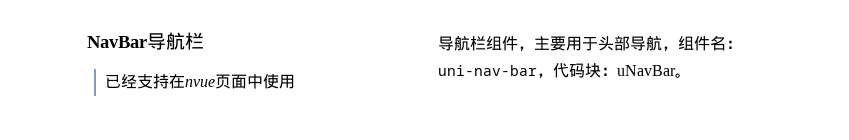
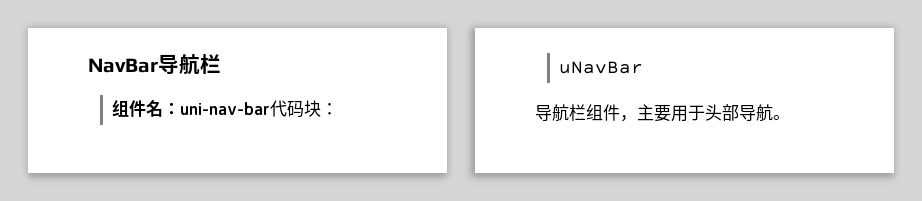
- 已经支持在nvue页面中使用
+ 组件名：uni-nav-bar代码块：uNavBar
- 导航栏组件，主要用于头部导航，组件名：uni-nav-bar，代码块：uNavBar。
+ 导航栏组件，主要用于头部导航。

